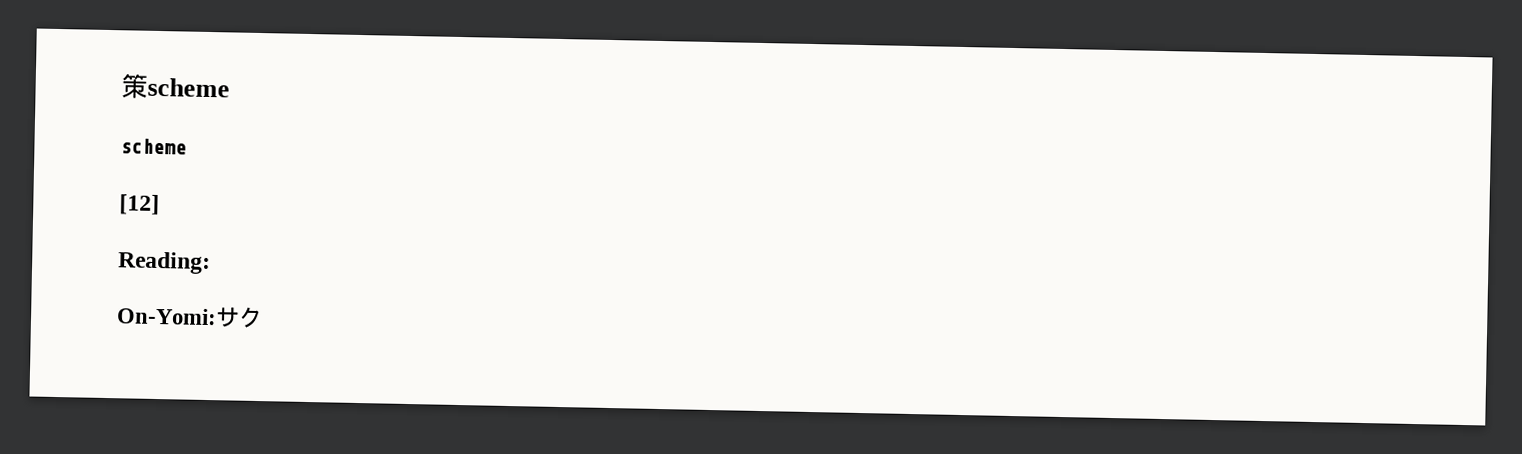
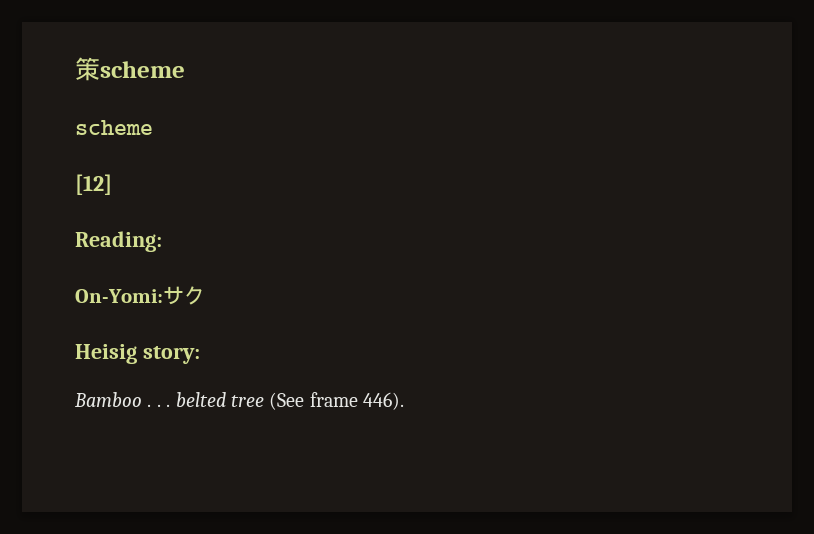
+ Heisig story:
+ Bamboo . . . belted tree (See frame 446).

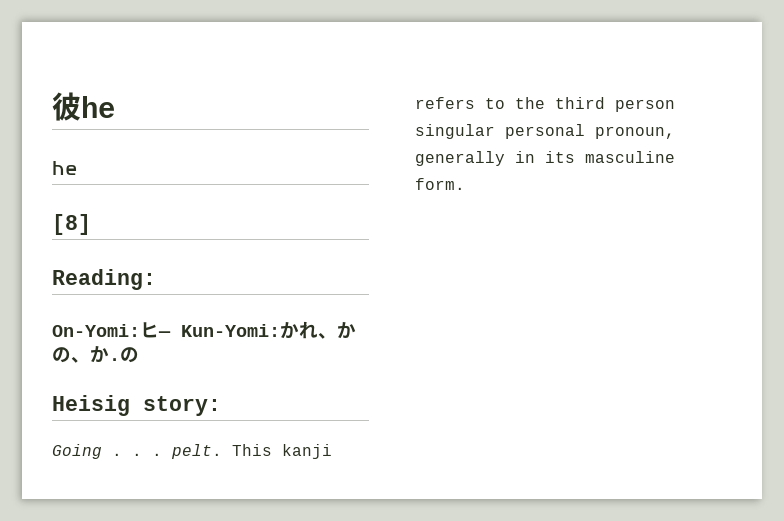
- 策scheme
- scheme
- [12]
+ 彼he
+ he
+ [8]
- On-Yomi:サク
+ On-Yomi:ヒ— Kun-Yomi:かれ、かの、か.の
- Bamboo . . . belted tree (See frame 446).
+ Going . . . pelt. This kanji refers to the third person singular personal pronoun, generally in its masculine form.

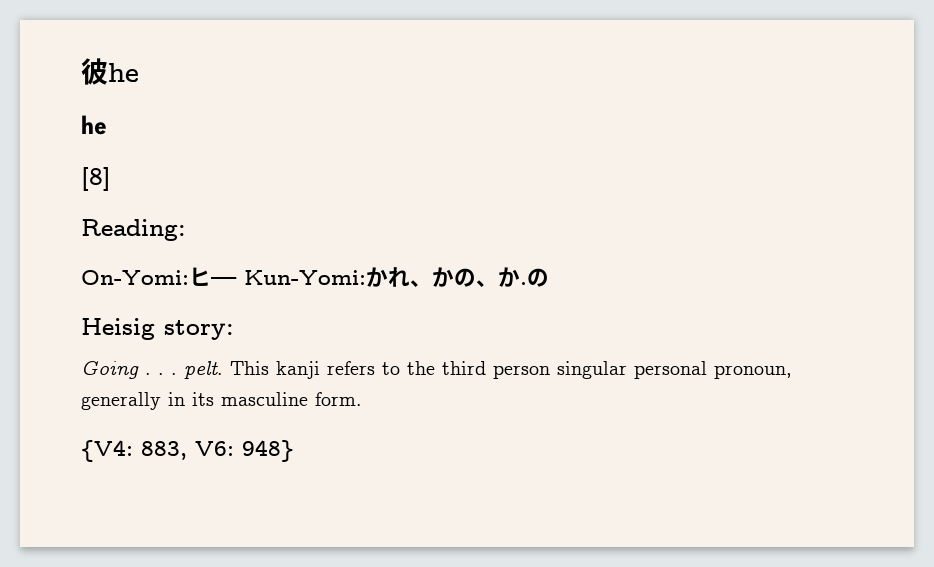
+ {V4: 883, V6: 948}

